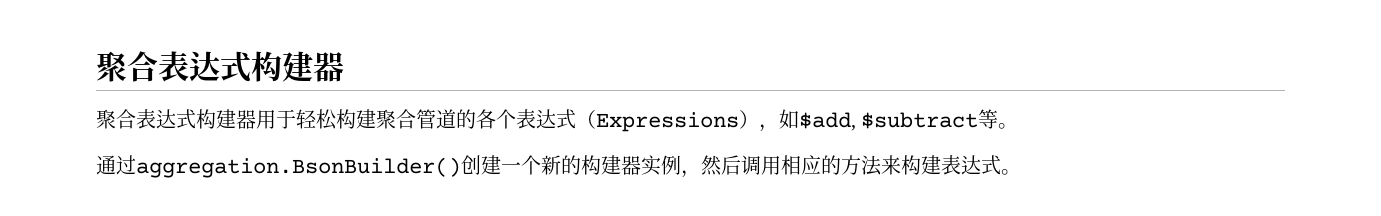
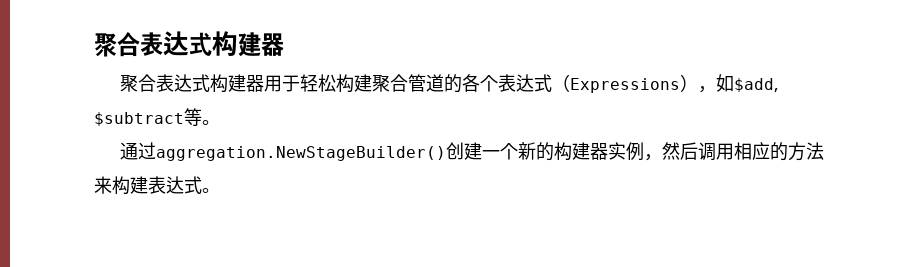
- 通过aggregation.BsonBuilder()创建一个新的构建器实例，然后调用相应的方法来构建表达式。
+ 通过aggregation.NewStageBuilder()创建一个新的构建器实例，然后调用相应的方法来构建表达式。

